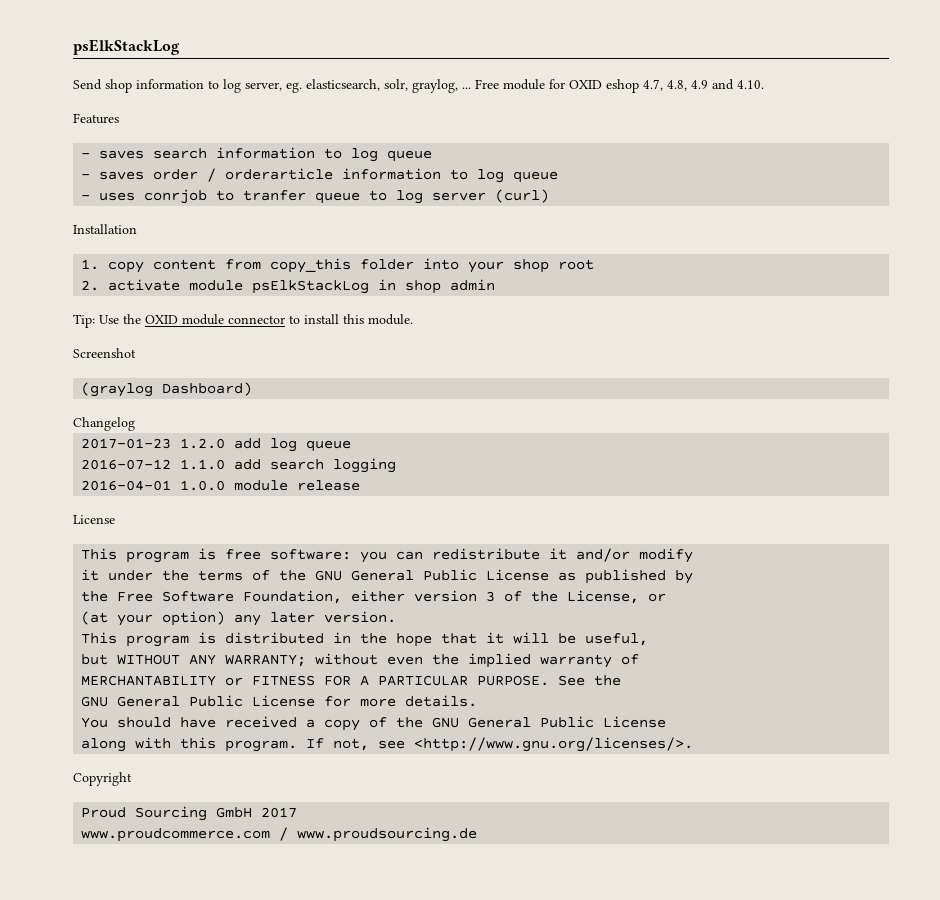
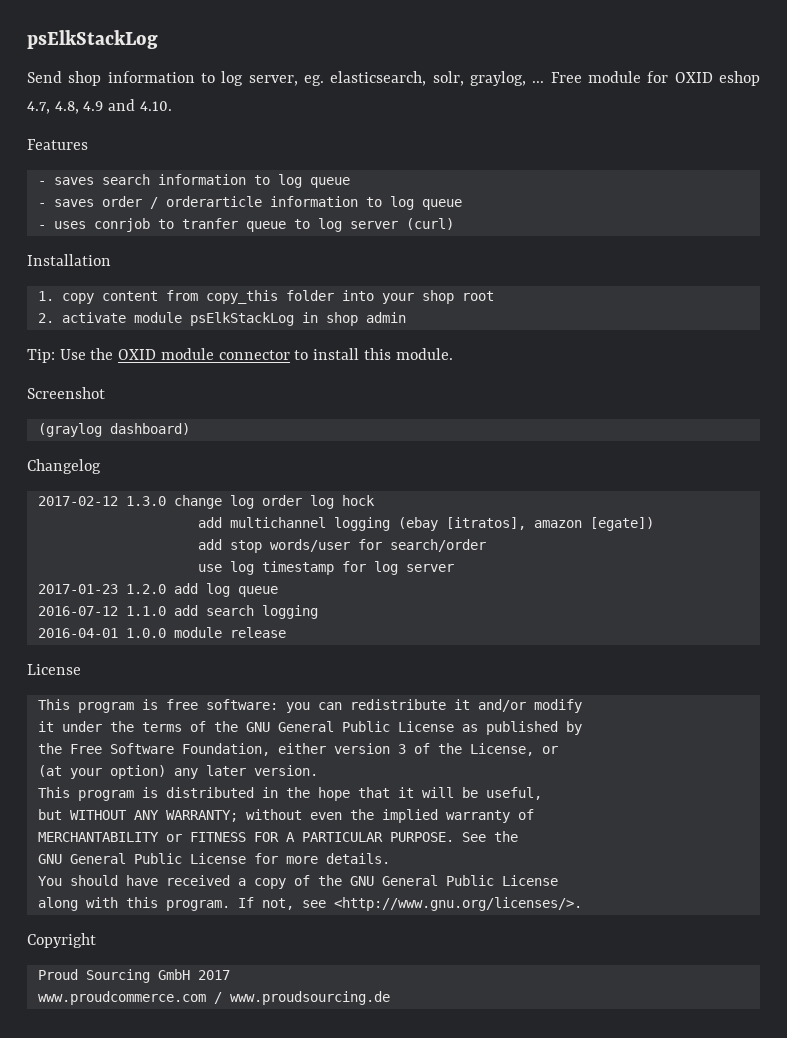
- (graylog Dashboard)
+ (graylog dashboard)
+ 2017-02-12 1.3.0 change log order log hock
+ add multichannel logging (ebay [itratos], amazon [egate])
+ add stop words/user for search/order
+ use log timestamp for log server

